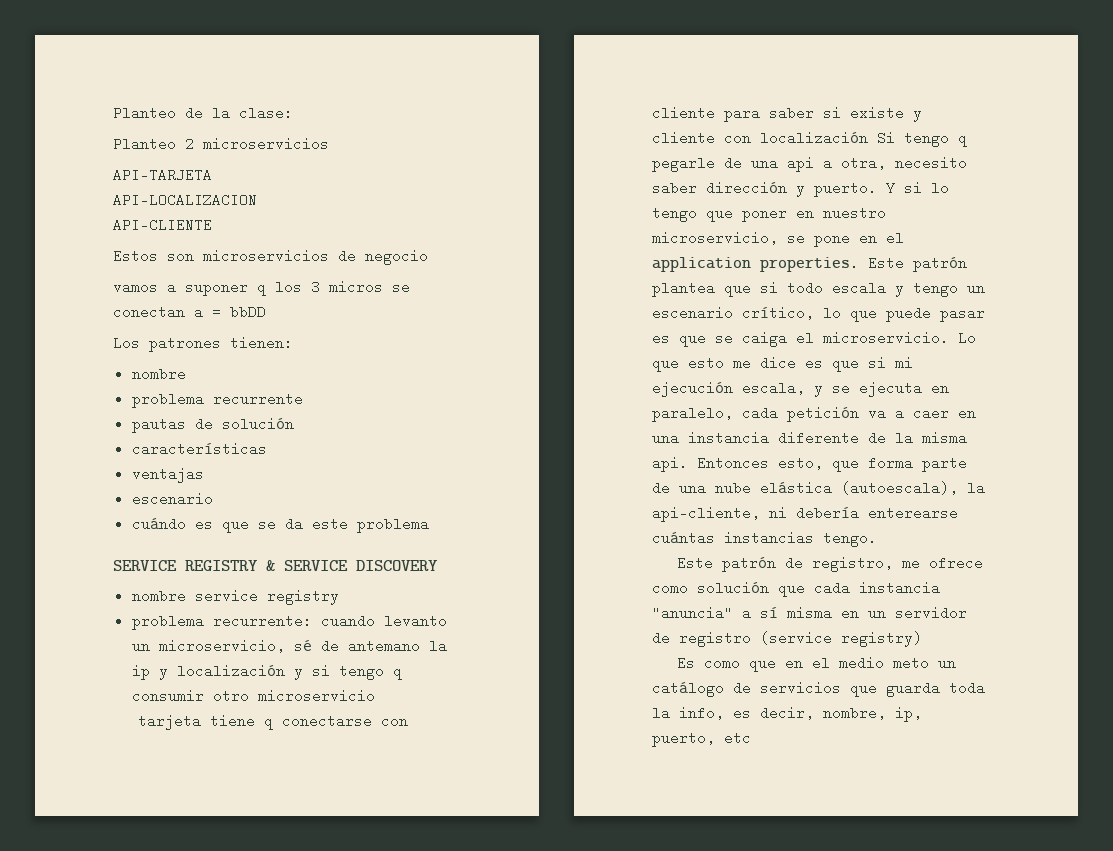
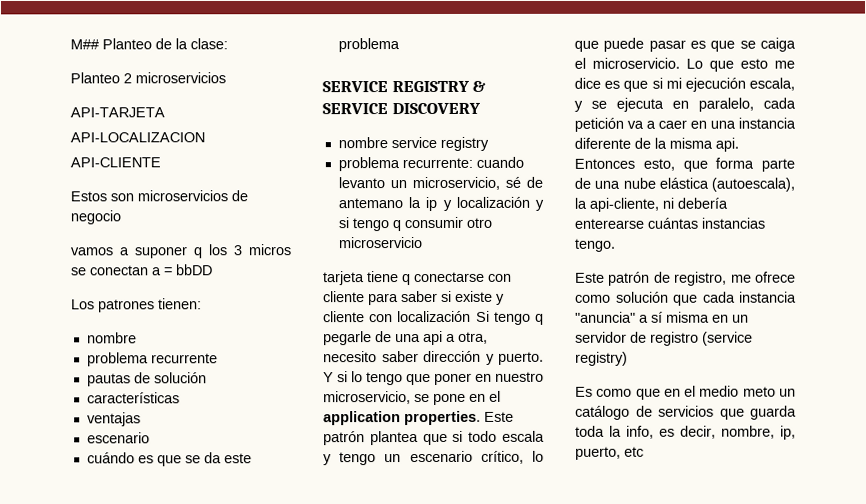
- Planteo de la clase:
+ M## Planteo de la clase:

